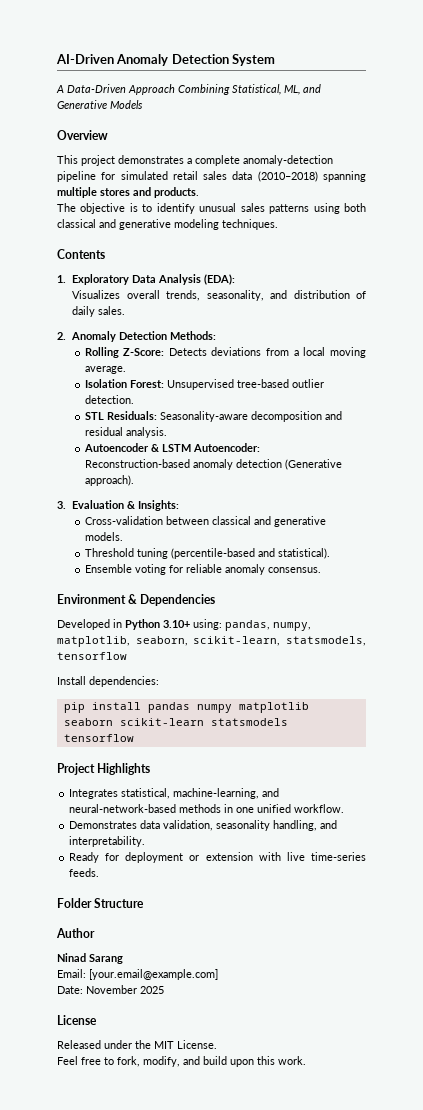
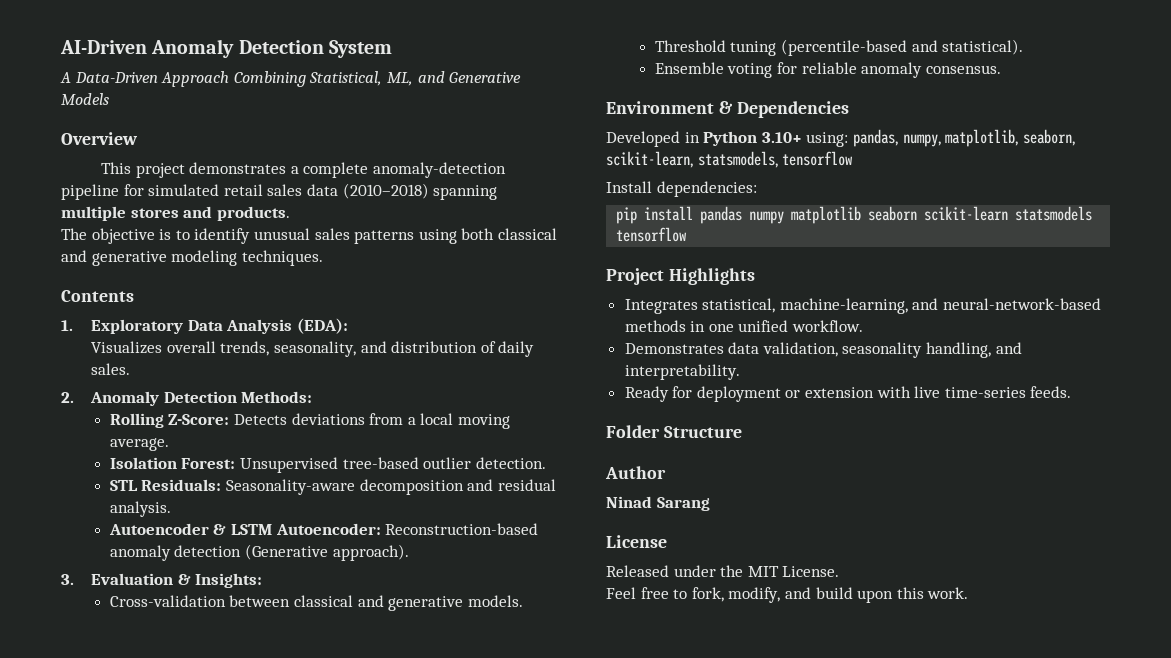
- Email: [your.email@example.com]
- Date: November 2025

